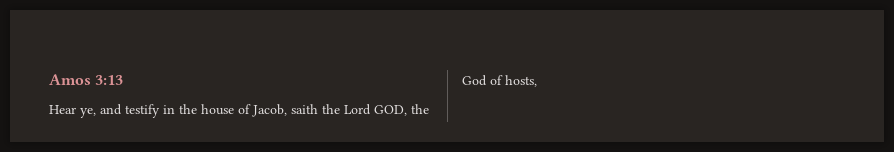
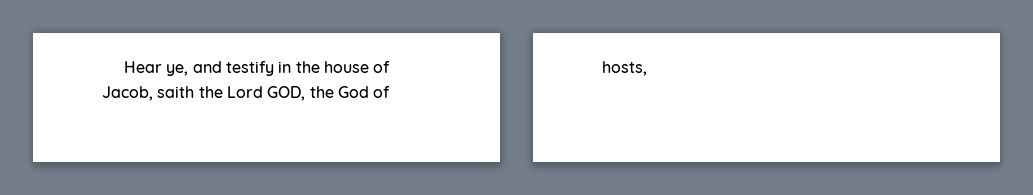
- Amos 3:13

